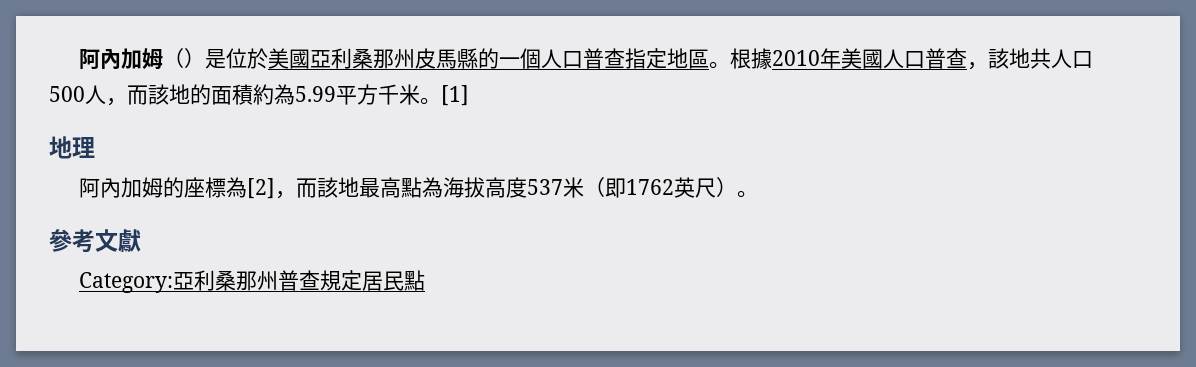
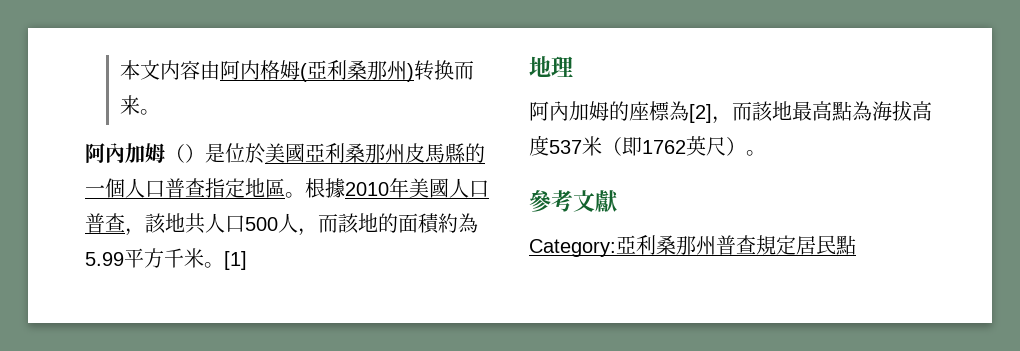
+ 本文内容由阿内格姆(亞利桑那州)转换而来。

